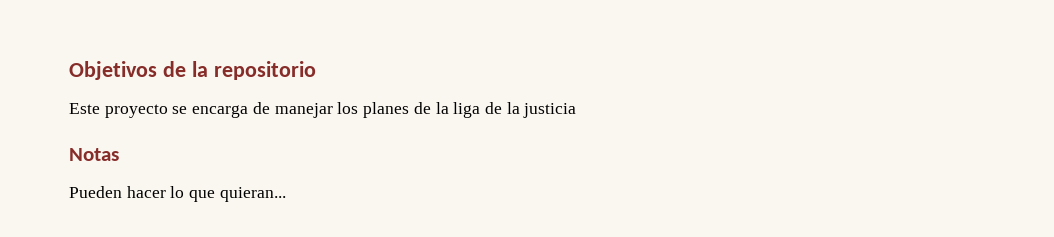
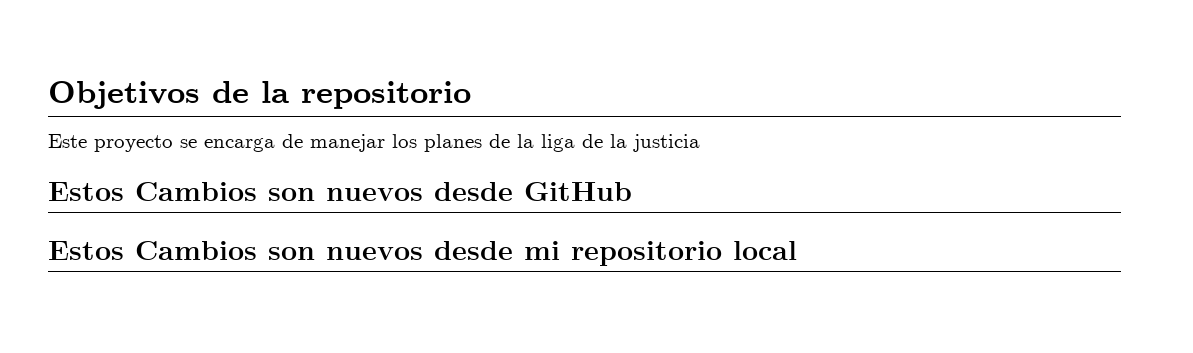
- Notas
- Pueden hacer lo que quieran...
+ Estos Cambios son nuevos desde GitHub
+ Estos Cambios son nuevos desde mi repositorio local

